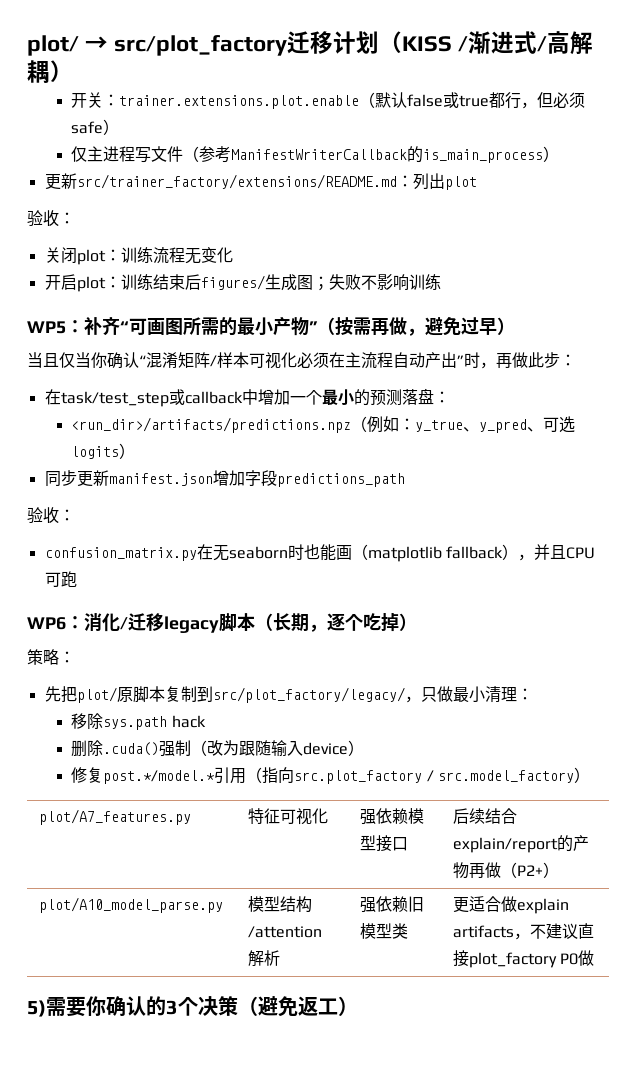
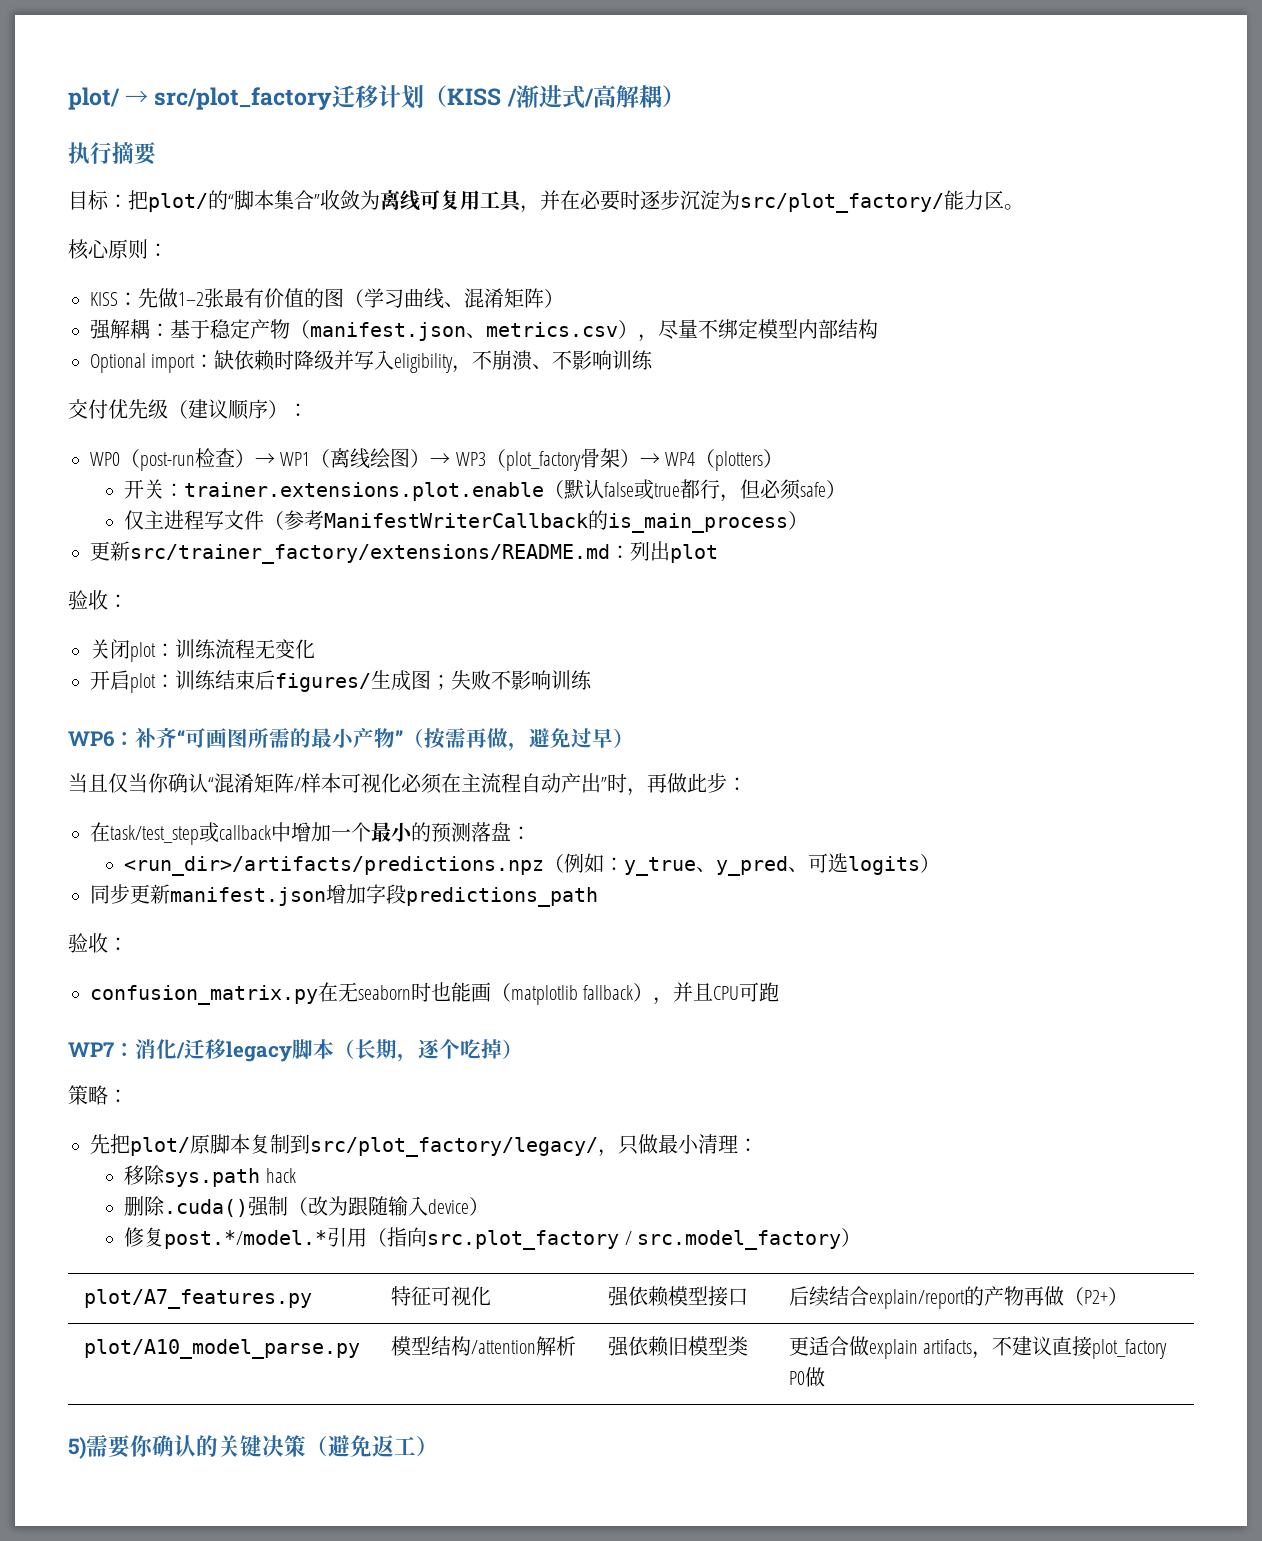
+ 执行摘要
+ 目标：把plot/的“脚本集合”收敛为离线可复用工具，并在必要时逐步沉淀为src/plot_factory/能力区。
+ 核心原则：
+ KISS：先做1–2张最有价值的图（学习曲线、混淆矩阵）
+ 强解耦：基于稳定产物（manifest.json、metrics.csv），尽量不绑定模型内部结构
+ Optional import：缺依赖时降级并写入eligibility，不崩溃、不影响训练
+ 交付优先级（建议顺序）：
+ WP0（post-run检查）→ WP1（离线绘图）→ WP3（plot_factory骨架）→ WP4（plotters）
- WP5：补齐“可画图所需的最小产物”（按需再做，避免过早）
+ WP6：补齐“可画图所需的最小产物”（按需再做，避免过早）
- WP6：消化/迁移legacy脚本（长期，逐个吃掉）
+ WP7：消化/迁移legacy脚本（长期，逐个吃掉）
- 5)需要你确认的3个决策（避免返工）
+ 5)需要你确认的关键决策（避免返工）

